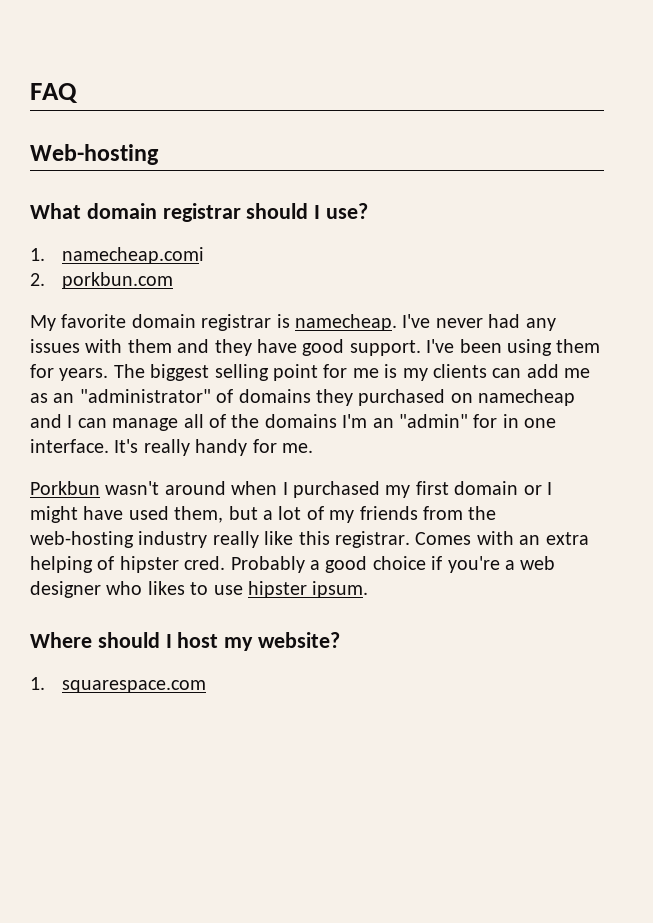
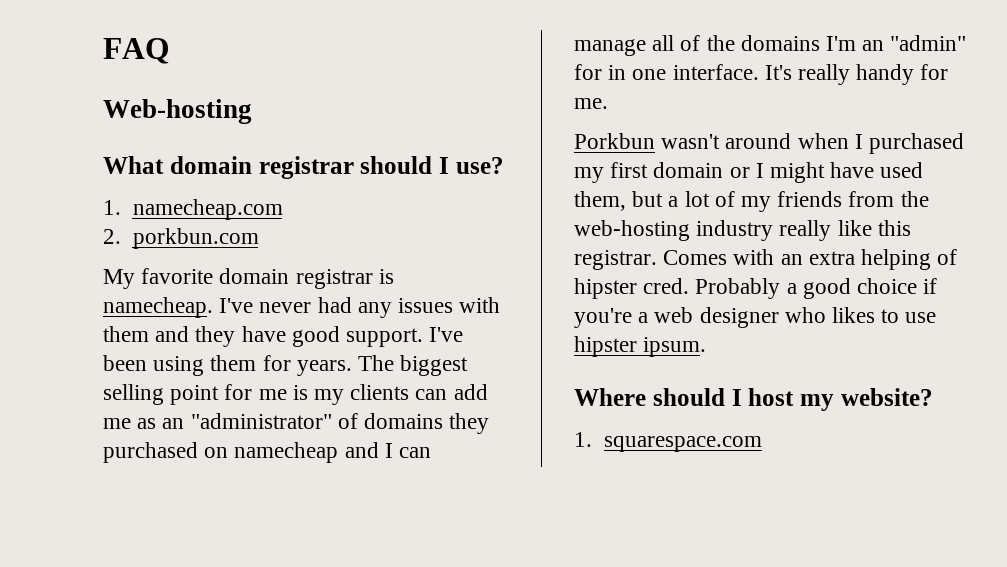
- 1. namecheap.comi
+ 1. namecheap.com

